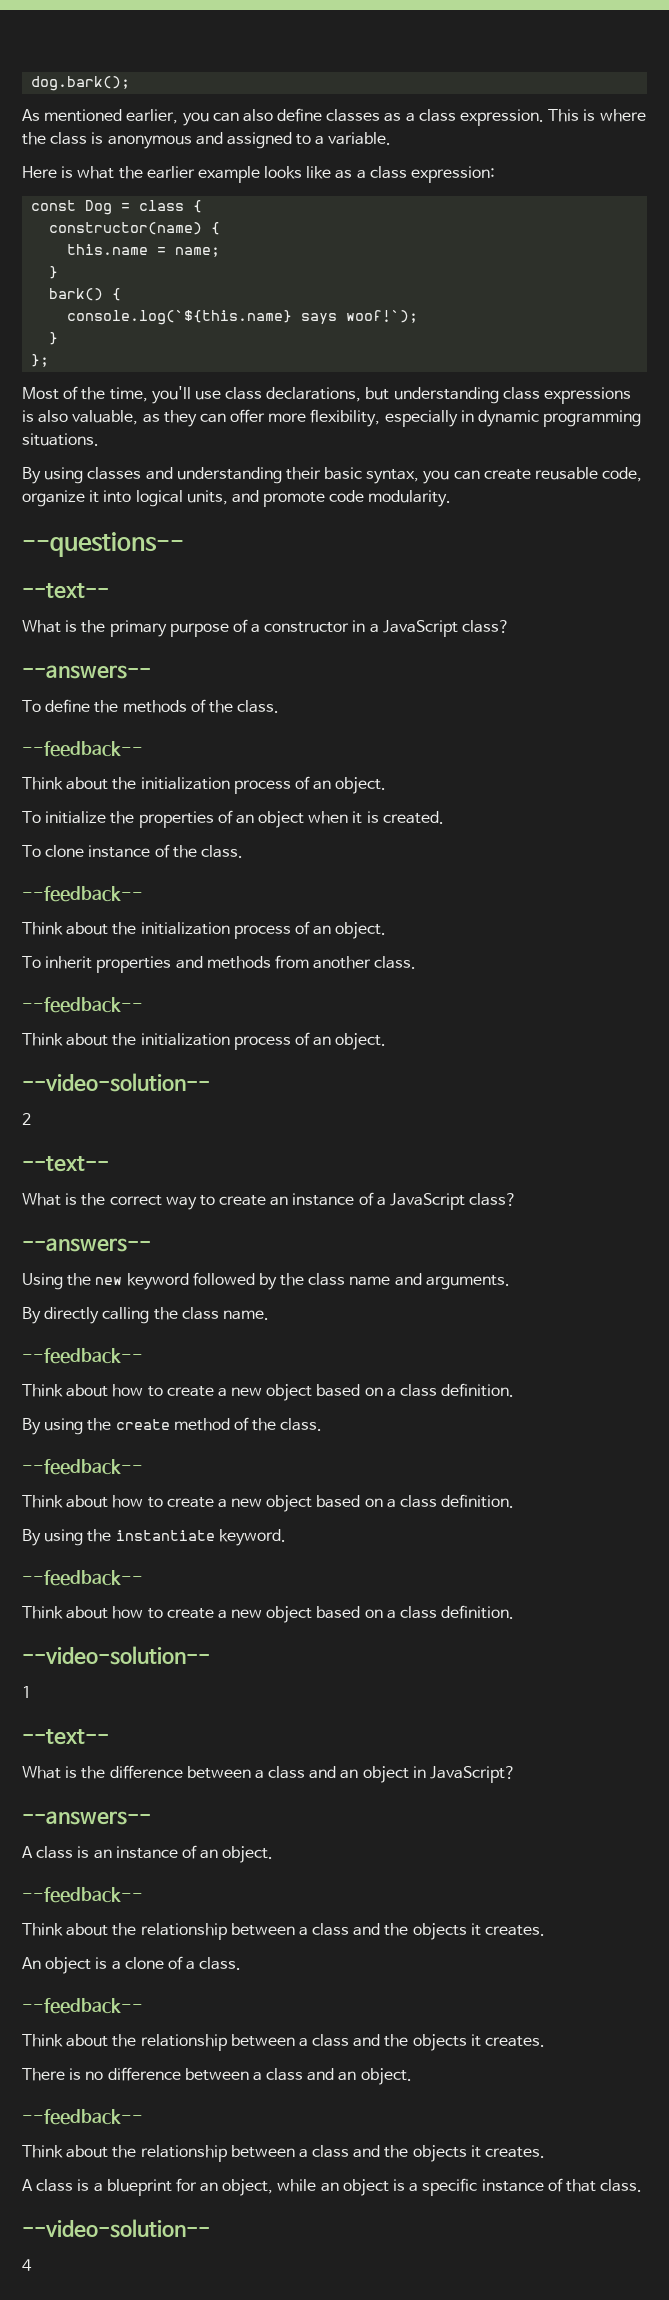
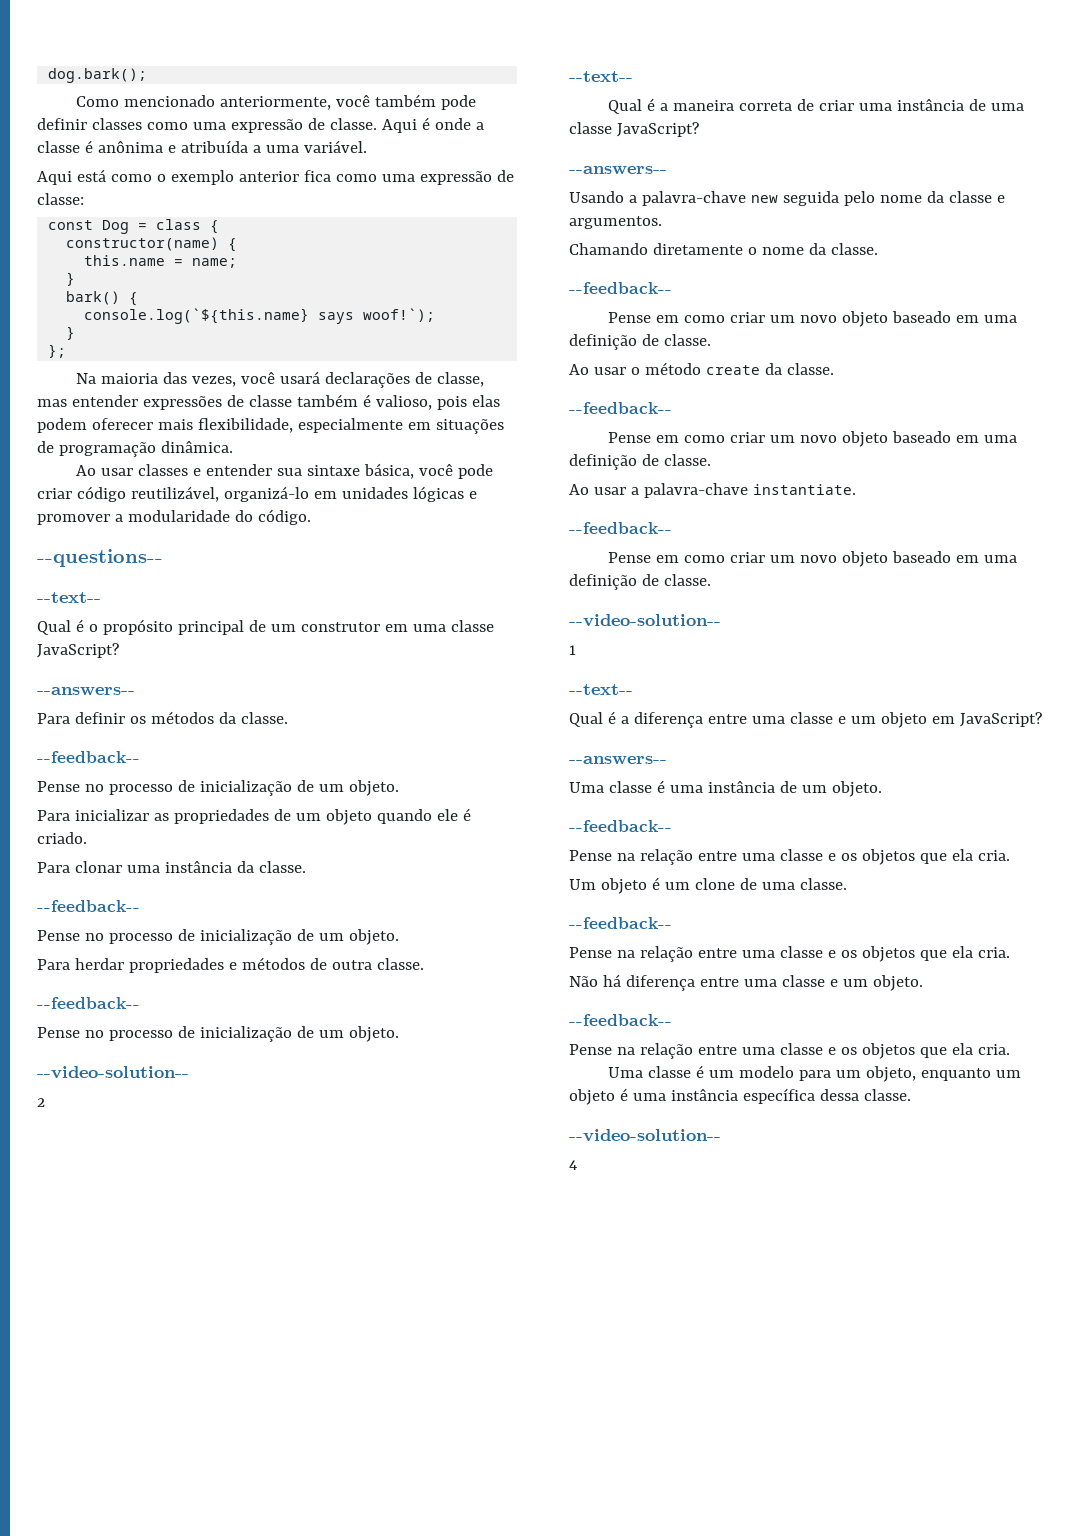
- As mentioned earlier, you can also define classes as a class expression. This is where the class is anonymous and assigned to a variable.
- Here is what the earlier example looks like as a class expression:
+ Como mencionado anteriormente, você também pode definir classes como uma expressão de classe. Aqui é onde a classe é anônima e atribuída a uma variável.
+ Aqui está como o exemplo anterior fica como uma expressão de classe:
- Most of the time, you'll use class declarations, but understanding class expressions is also valuable, as they can offer more flexibility, especially in dynamic programming situations.
- By using classes and understanding their basic syntax, you can create reusable code, organize it into logical units, and promote code modularity.
+ Na maioria das vezes, você usará declarações de classe, mas entender expressões de classe também é valioso, pois elas podem oferecer mais flexibilidade, especialmente em situações de programação dinâmica.
+ Ao usar classes e entender sua sintaxe básica, você pode criar código reutilizável, organizá-lo em unidades lógicas e promover a modularidade do código.
  --questions--
  --text--
- What is the primary purpose of a constructor in a JavaScript class?
+ Qual é o propósito principal de um construtor em uma classe JavaScript?
  --answers--
- To define the methods of the class.
+ Para definir os métodos da classe.
  --feedback--
- Think about the initialization process of an object.
- To initialize the properties of an object when it is created.
- To clone instance of the class.
+ Pense no processo de inicialização de um objeto.
+ Para inicializar as propriedades de um objeto quando ele é criado.
+ Para clonar uma instância da classe.
  --feedback--
- Think about the initialization process of an object.
- To inherit properties and methods from another class.
+ Pense no processo de inicialização de um objeto.
+ Para herdar propriedades e métodos de outra classe.
  --feedback--
- Think about the initialization process of an object.
+ Pense no processo de inicialização de um objeto.
  --video-solution--
  2
  --text--
- What is the correct way to create an instance of a JavaScript class?
+ Qual é a maneira correta de criar uma instância de uma classe JavaScript?
  --answers--
- Using the new keyword followed by the class name and arguments.
- By directly calling the class name.
+ Usando a palavra-chave new seguida pelo nome da classe e argumentos.
+ Chamando diretamente o nome da classe.
  --feedback--
- Think about how to create a new object based on a class definition.
- By using the create method of the class.
+ Pense em como criar um novo objeto baseado em uma definição de classe.
+ Ao usar o método create da classe.
  --feedback--
- Think about how to create a new object based on a class definition.
- By using the instantiate keyword.
+ Pense em como criar um novo objeto baseado em uma definição de classe.
+ Ao usar a palavra-chave instantiate.
  --feedback--
- Think about how to create a new object based on a class definition.
+ Pense em como criar um novo objeto baseado em uma definição de classe.
  --video-solution--
  1
  --text--
- What is the difference between a class and an object in JavaScript?
+ Qual é a diferença entre uma classe e um objeto em JavaScript?
  --answers--
- A class is an instance of an object.
+ Uma classe é uma instância de um objeto.
  --feedback--
- Think about the relationship between a class and the objects it creates.
- An object is a clone of a class.
+ Pense na relação entre uma classe e os objetos que ela cria.
+ Um objeto é um clone de uma classe.
  --feedback--
- Think about the relationship between a class and the objects it creates.
- There is no difference between a class and an object.
+ Pense na relação entre uma classe e os objetos que ela cria.
+ Não há diferença entre uma classe e um objeto.
  --feedback--
- Think about the relationship between a class and the objects it creates.
- A class is a blueprint for an object, while an object is a specific instance of that class.
+ Pense na relação entre uma classe e os objetos que ela cria.
+ Uma classe é um modelo para um objeto, enquanto um objeto é uma instância específica dessa classe.

